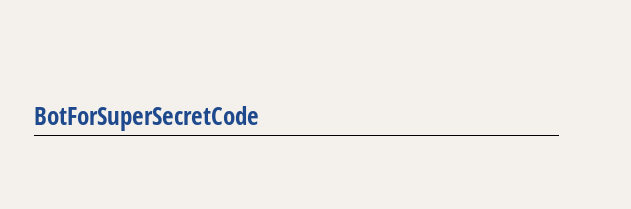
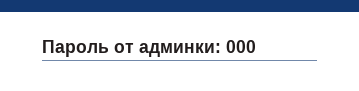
- BotForSuperSecretCode
+ Пароль от админки: 000

